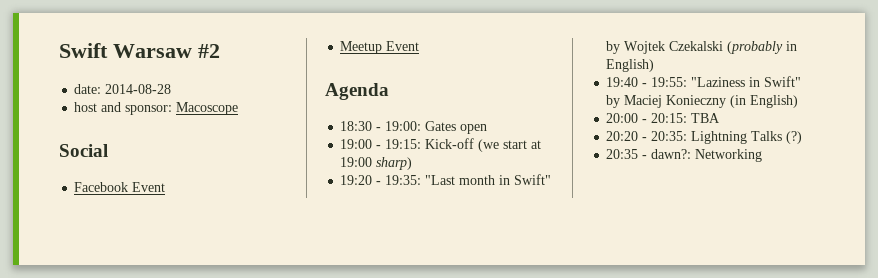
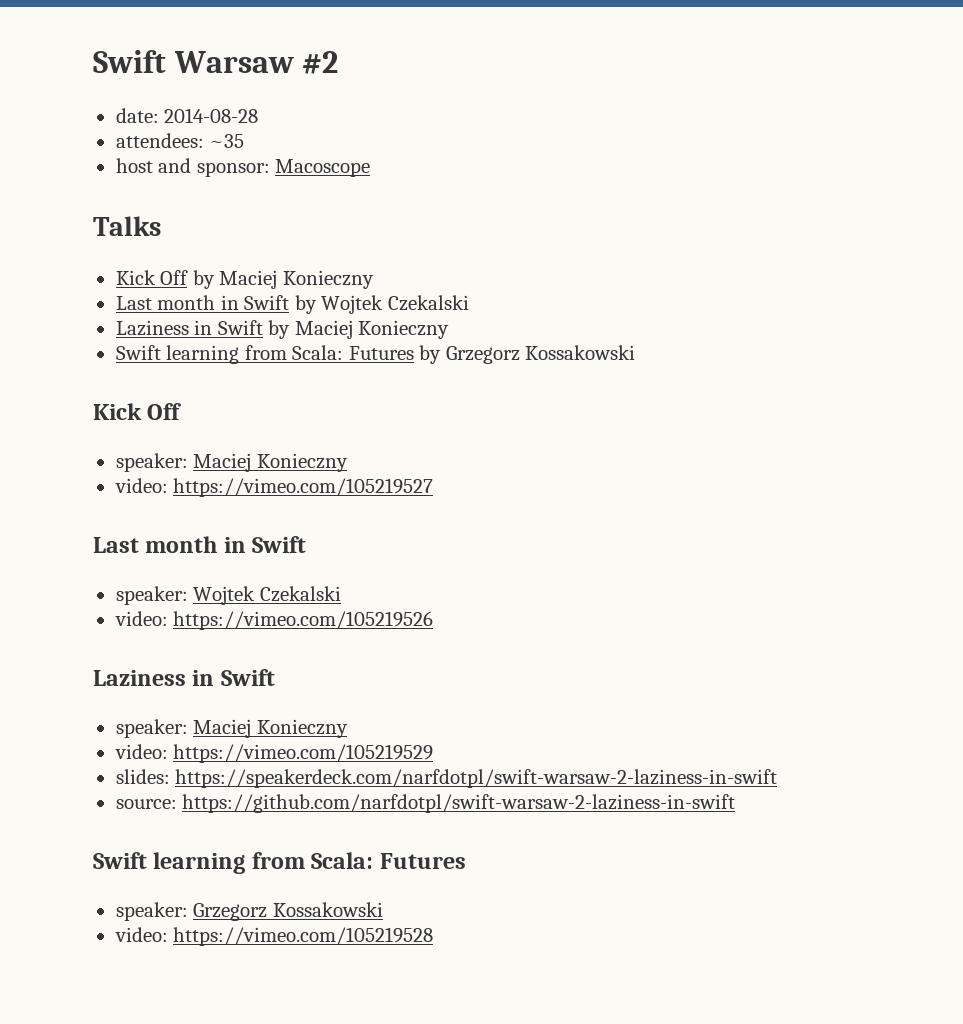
+ attendees: ~35
- Social
- Facebook Event
- Meetup Event
- Agenda
- 18:30 - 19:00: Gates open
- 19:00 - 19:15: Kick-off (we start at 19:00 sharp)
- 19:20 - 19:35: "Last month in Swift" by Wojtek Czekalski (probably in English)
- 19:40 - 19:55: "Laziness in Swift" by Maciej Konieczny (in English)
- 20:00 - 20:15: TBA
- 20:20 - 20:35: Lightning Talks (?)
- 20:35 - dawn?: Networking
+ Talks
+ Kick Off by Maciej Konieczny
+ Last month in Swift by Wojtek Czekalski
+ Laziness in Swift by Maciej Konieczny
+ Swift learning from Scala: Futures by Grzegorz Kossakowski
+ Kick Off
+ speaker: Maciej Konieczny
+ video: https://vimeo.com/105219527
+ Last month in Swift
+ speaker: Wojtek Czekalski
+ video: https://vimeo.com/105219526
+ Laziness in Swift
+ speaker: Maciej Konieczny
+ video: https://vimeo.com/105219529
+ slides: https://speakerdeck.com/narfdotpl/swift-warsaw-2-laziness-in-swift
+ source: https://github.com/narfdotpl/swift-warsaw-2-laziness-in-swift
+ Swift learning from Scala: Futures
+ speaker: Grzegorz Kossakowski
+ video: https://vimeo.com/105219528

